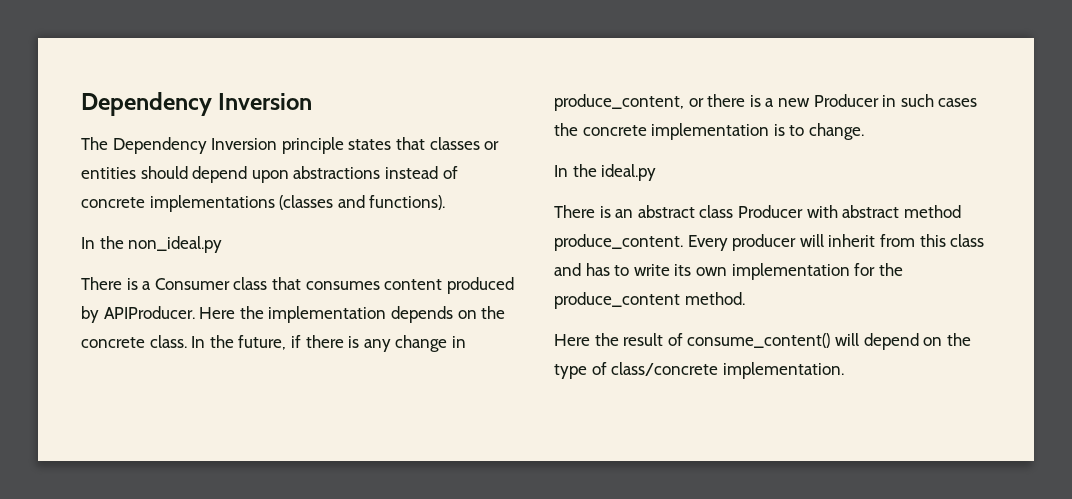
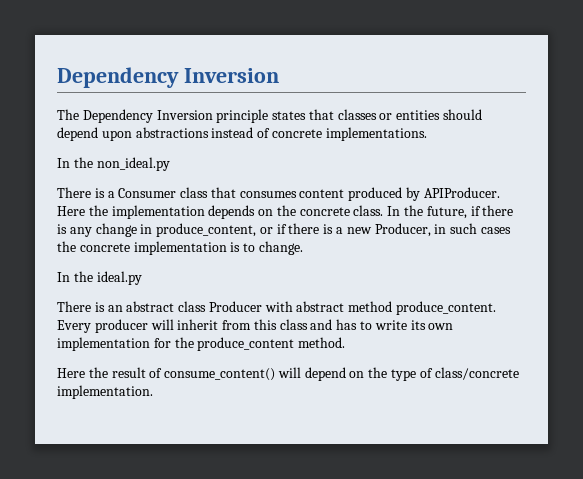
- The Dependency Inversion principle states that classes or entities should depend upon abstractions instead of concrete implementations (classes and functions).
+ The Dependency Inversion principle states that classes or entities should depend upon abstractions instead of concrete implementations.
- In the future, if there is any change in produce_content, or there is a new Producer in such cases the concrete implementation is to change.
+ In the future, if there is any change in produce_content, or if there is a new Producer, in such cases the concrete implementation is to change.

